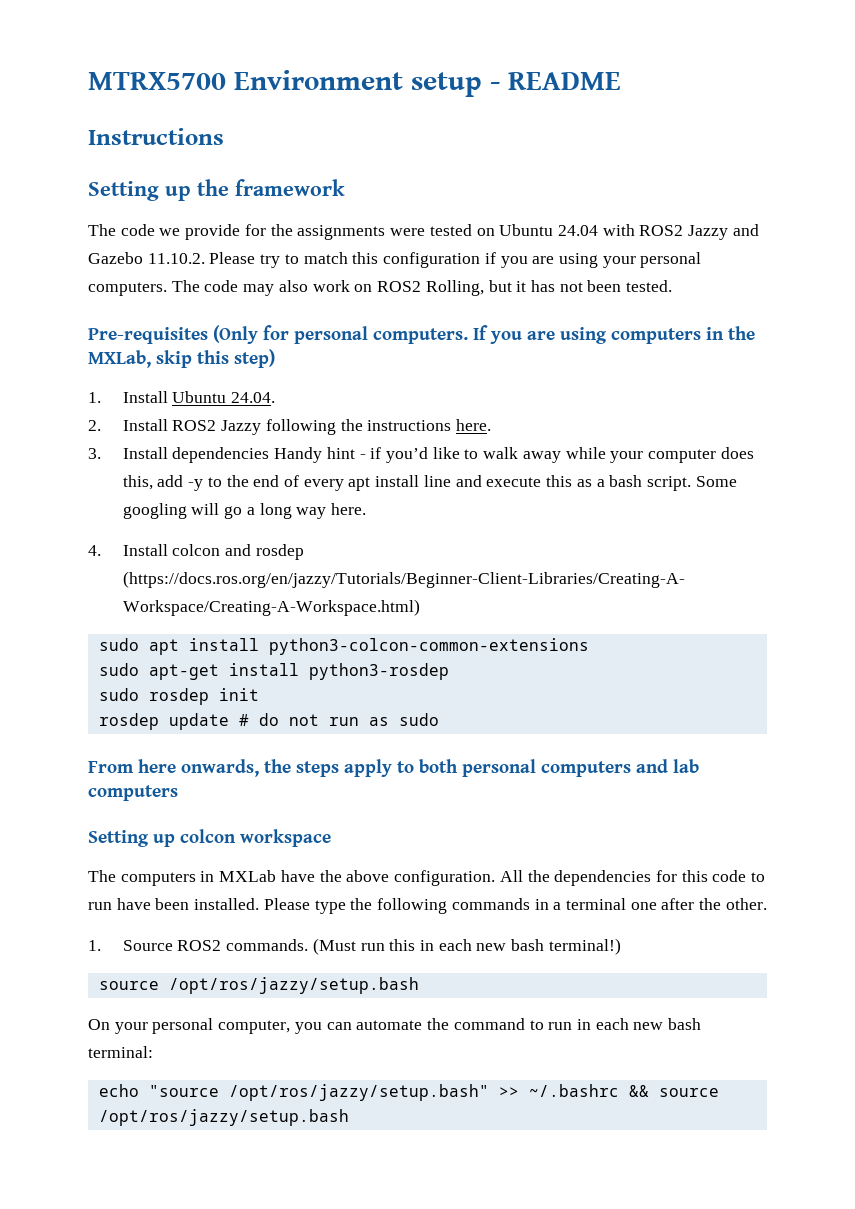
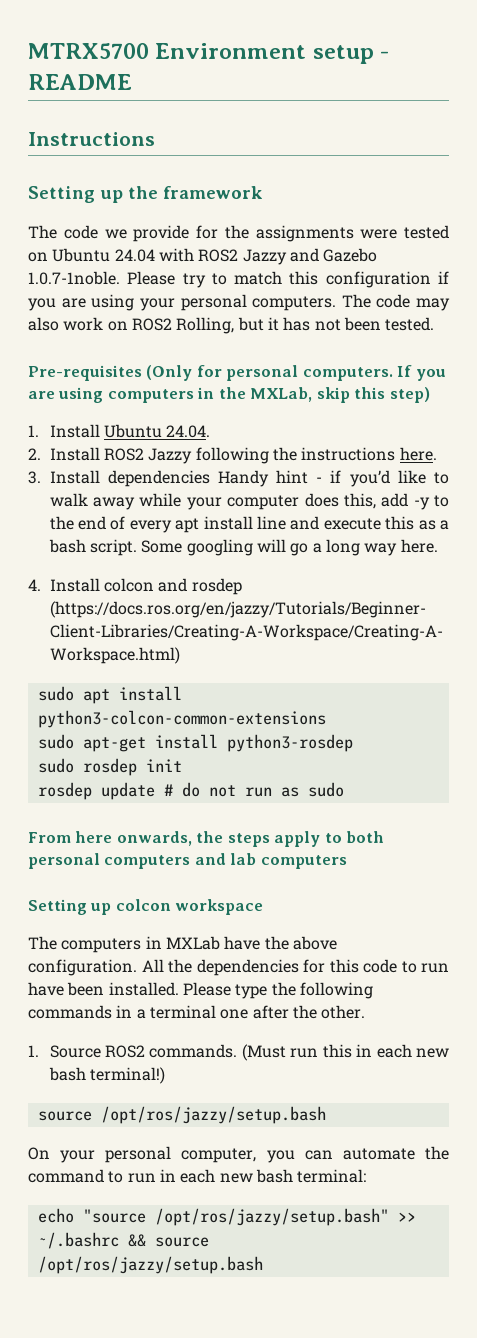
- The code we provide for the assignments were tested on Ubuntu 24.04 with ROS2 Jazzy and Gazebo 11.10.2. Please try to match this configuration if you are using your personal computers.
+ The code we provide for the assignments were tested on Ubuntu 24.04 with ROS2 Jazzy and Gazebo 1.0.7-1noble. Please try to match this configuration if you are using your personal computers.

